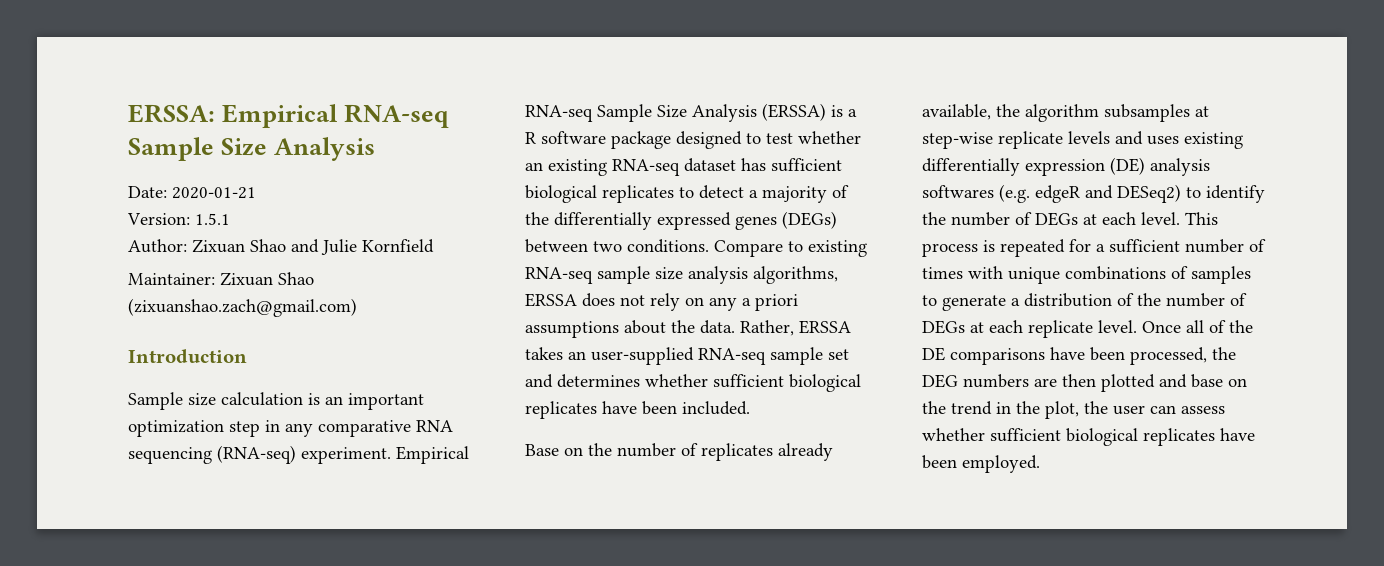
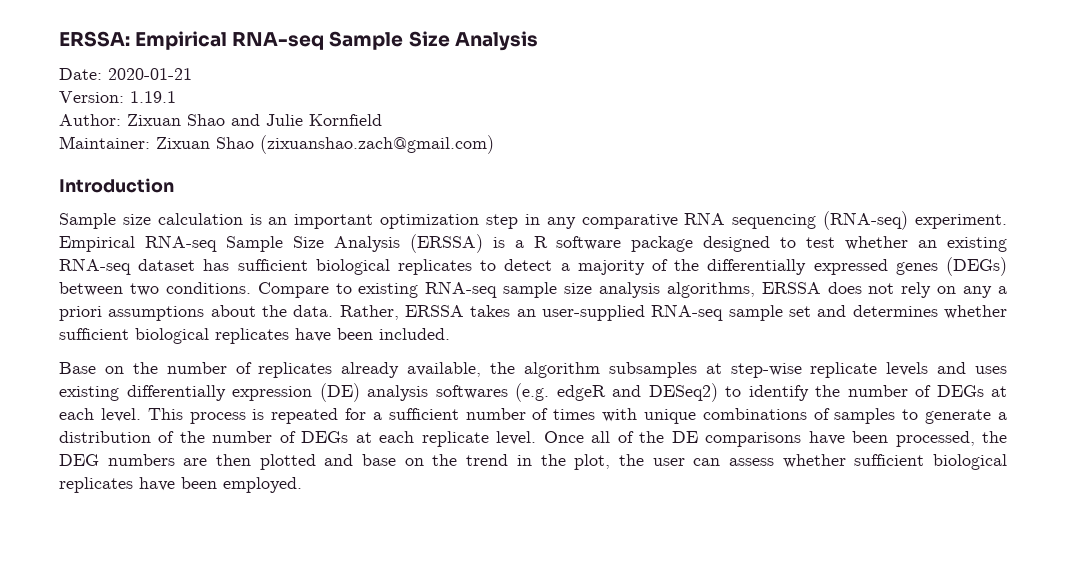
- Version: 1.5.1
+ Version: 1.19.1

